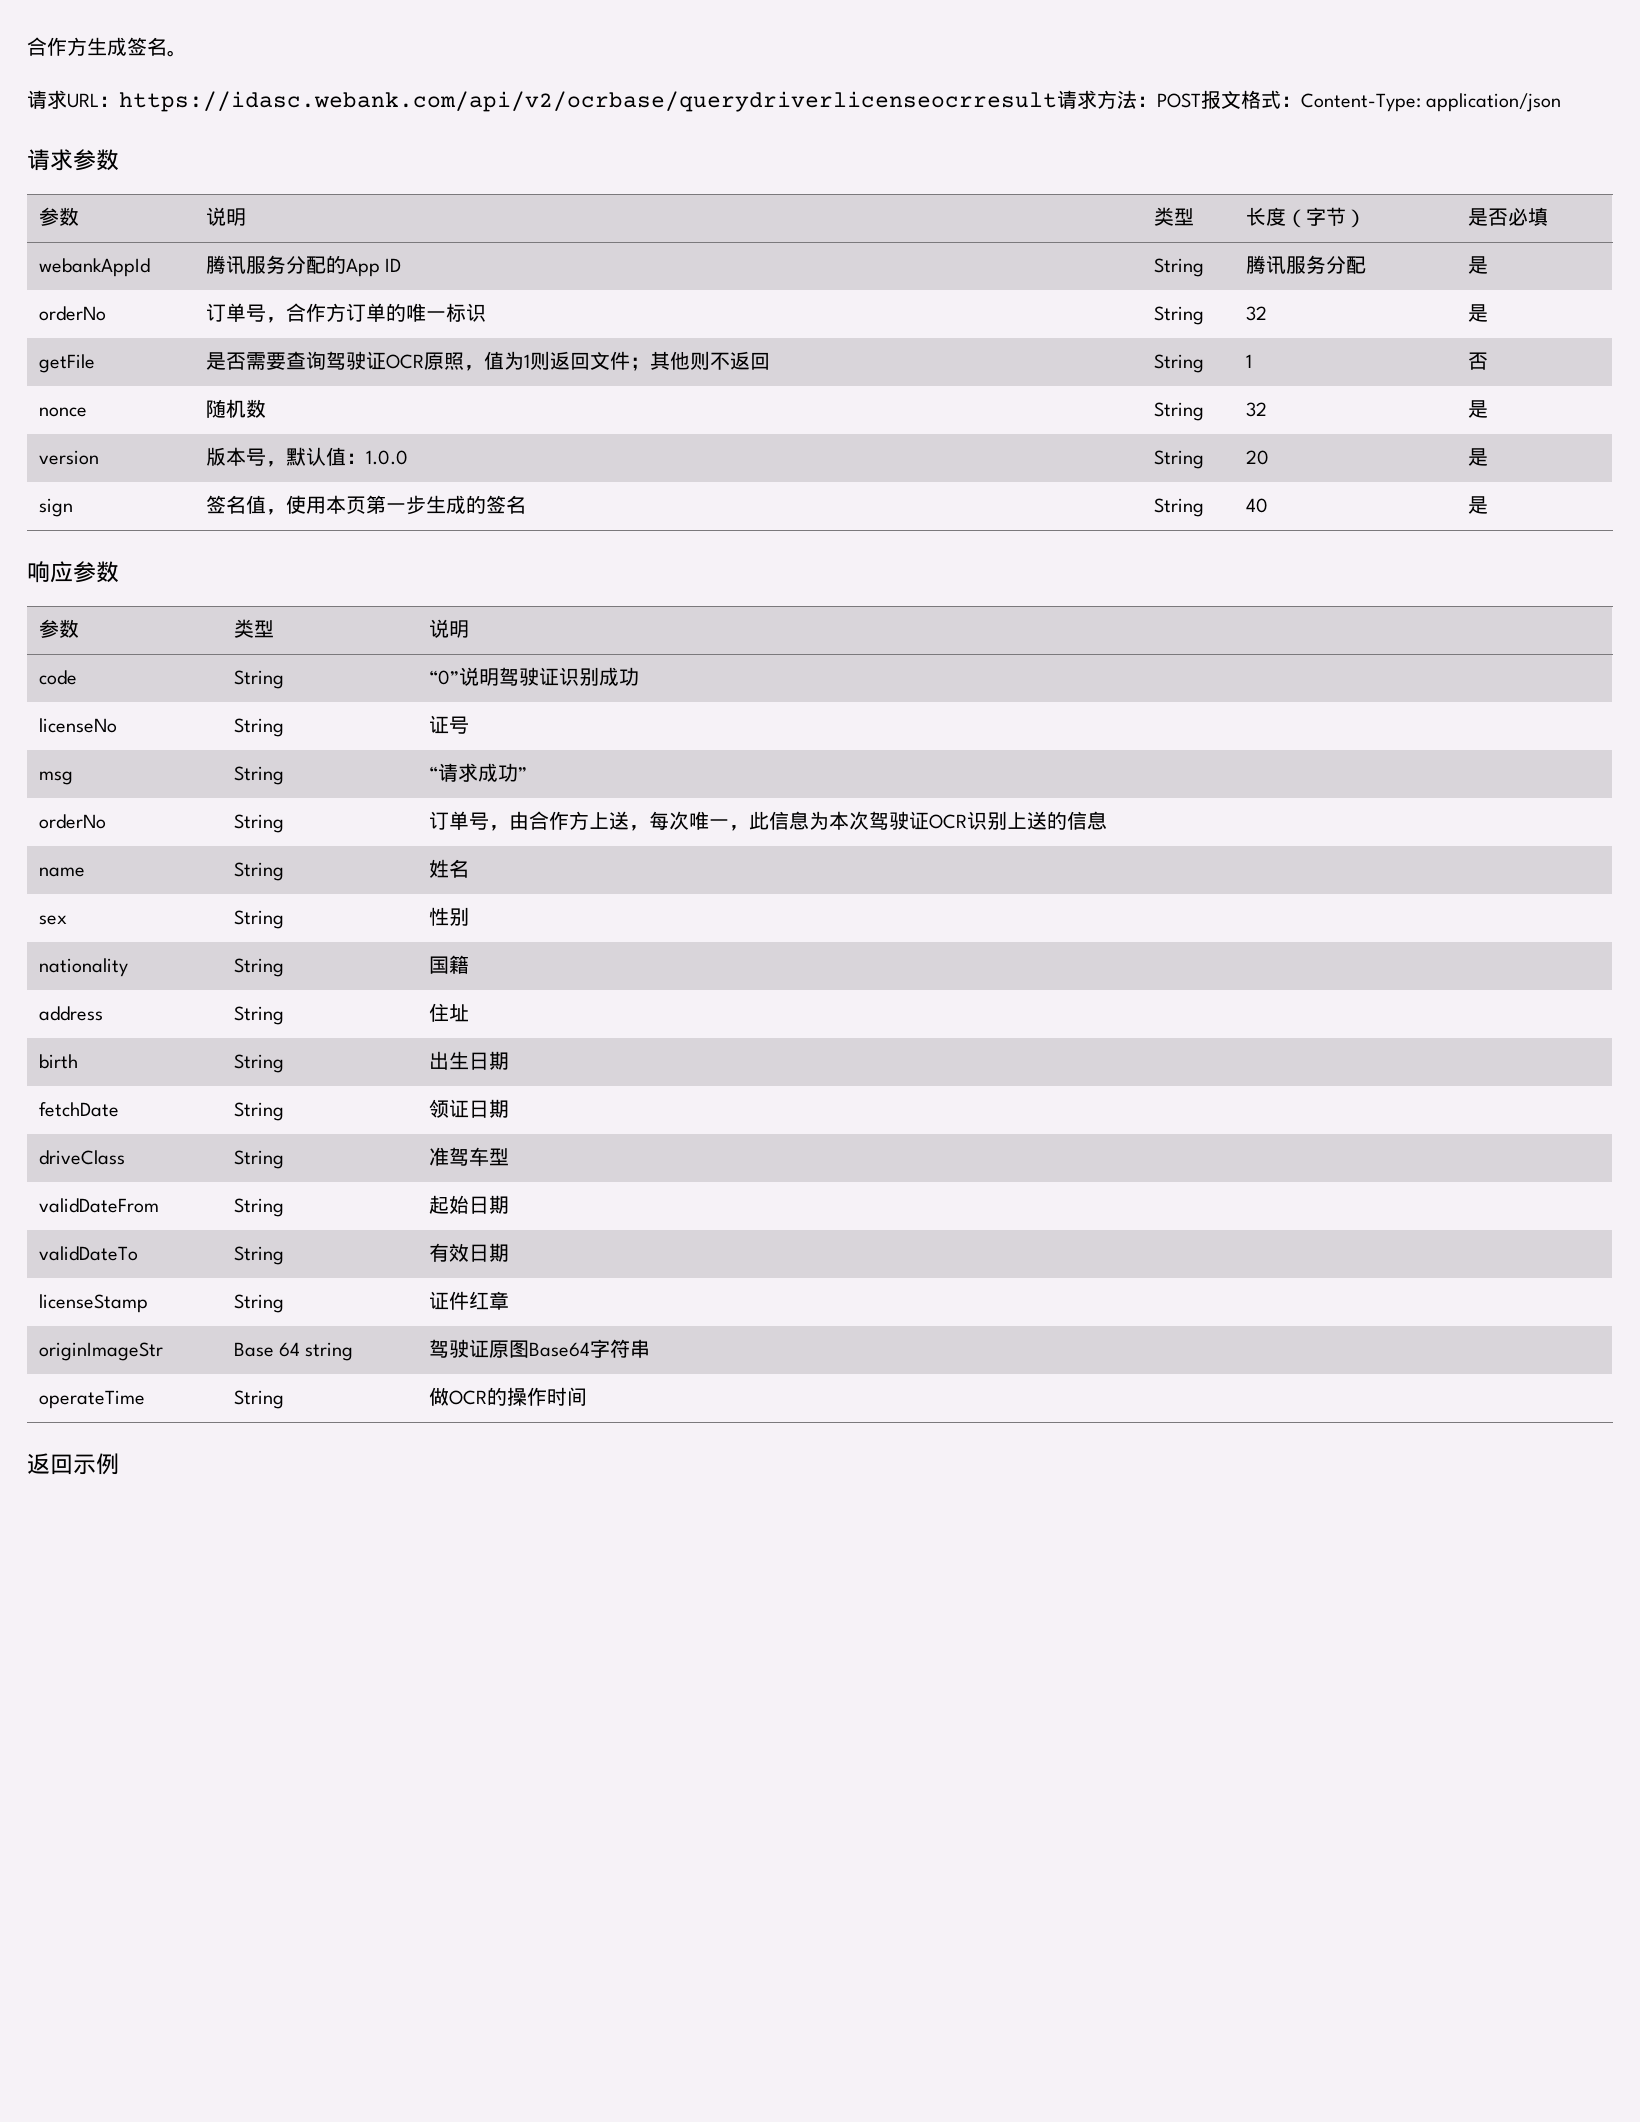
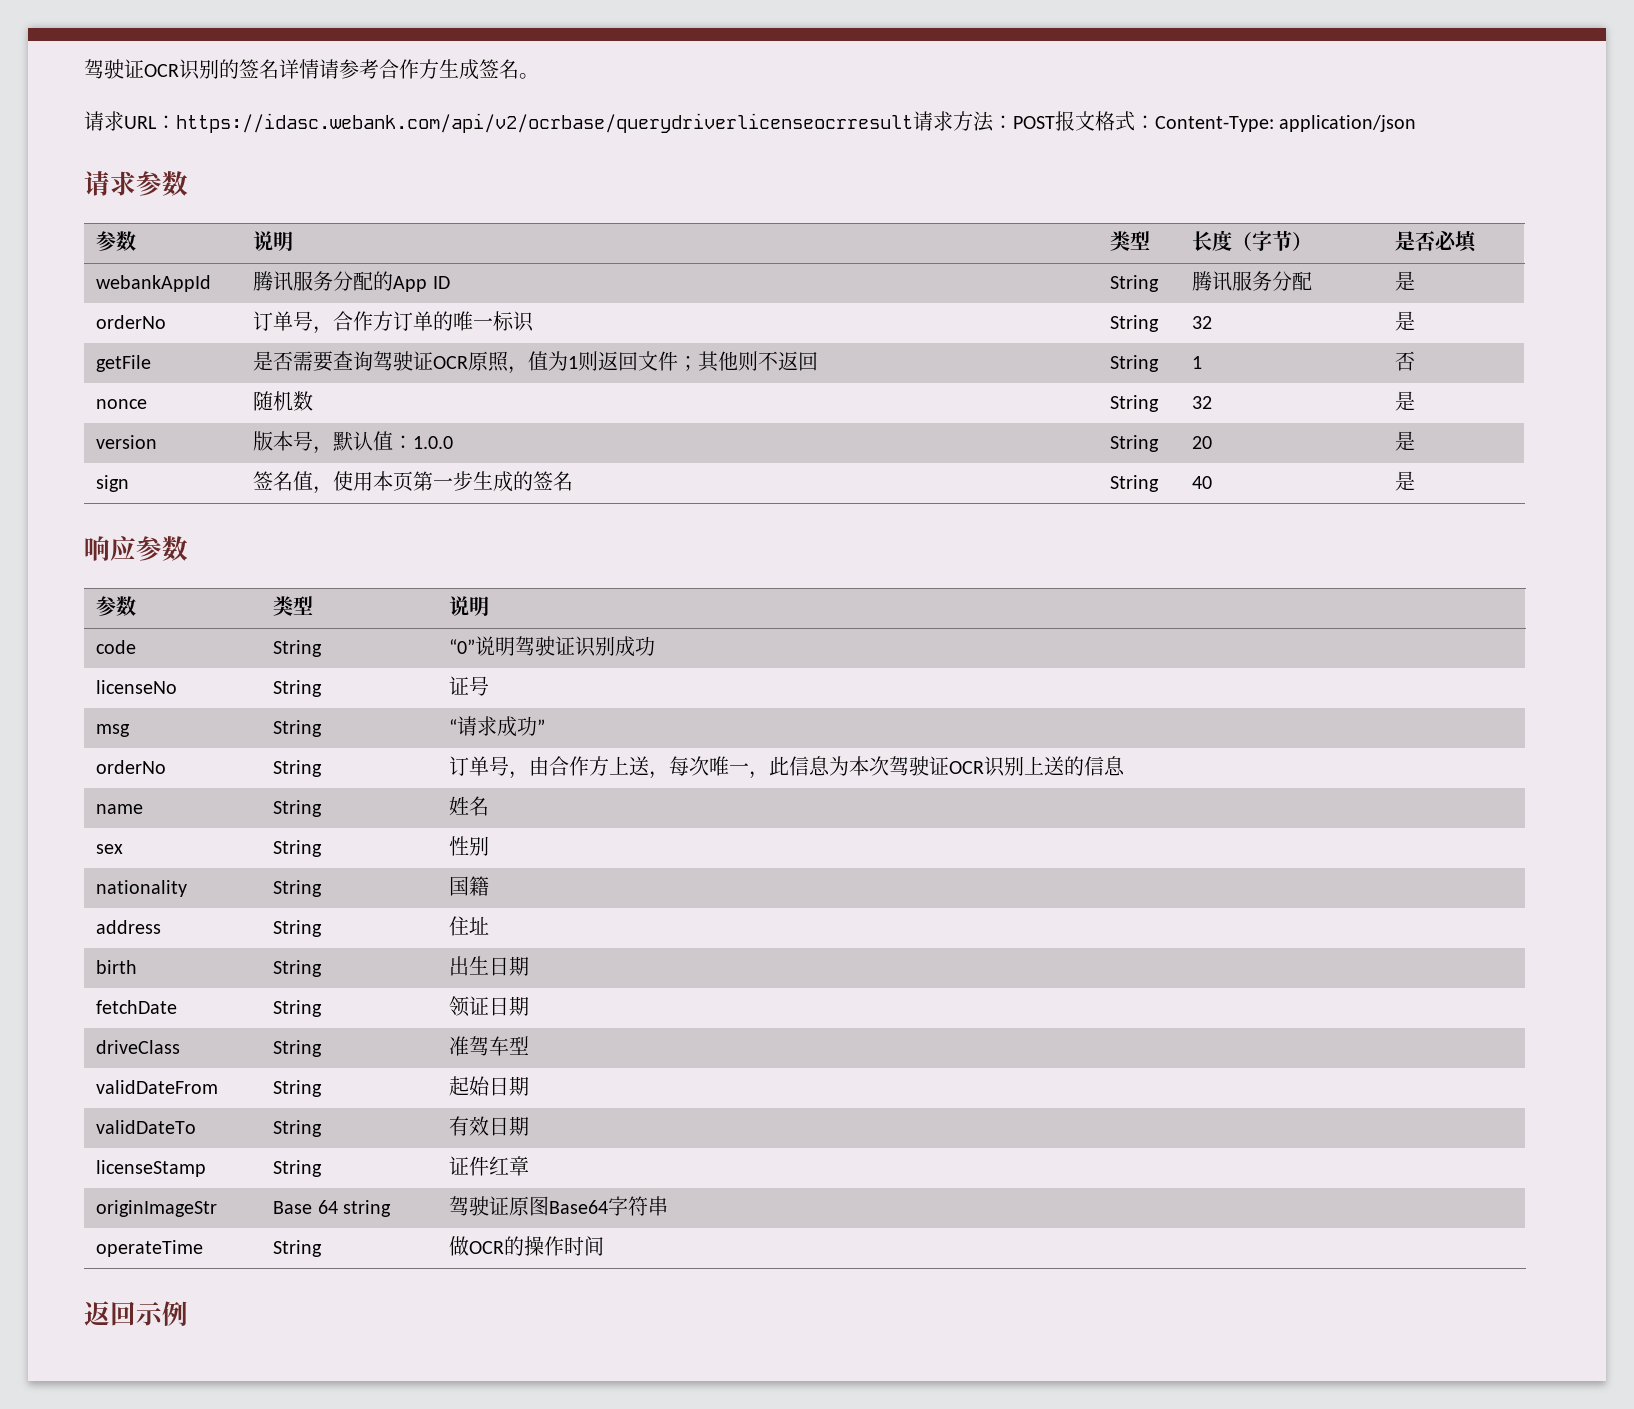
- 合作方生成签名。
+ 驾驶证OCR识别的签名详情请参考合作方生成签名。

